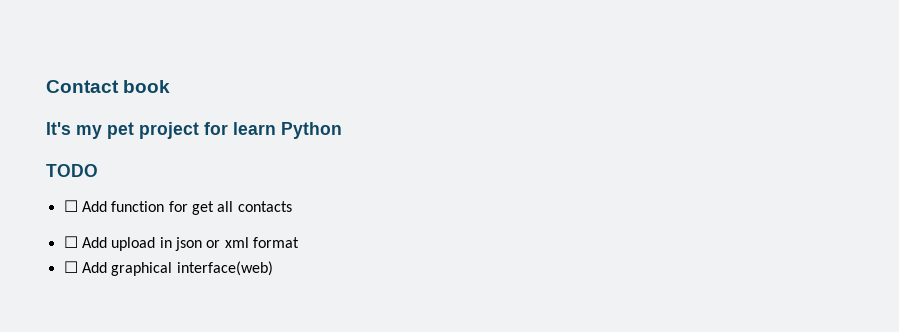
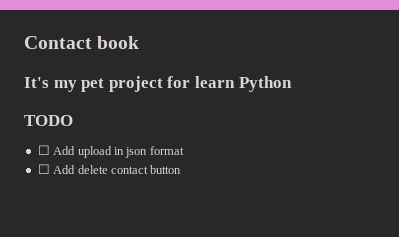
- ☐ Add function for get all contacts
- ☐ Add upload in json or xml format
+ ☐ Add upload in json format
- ☐ Add graphical interface(web)
+ ☐ Add delete contact button

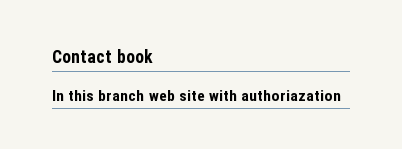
- It's my pet project for learn Python
- TODO
- ☐ Add upload in json format
- ☐ Add delete contact button
+ In this branch web site with authoriazation

